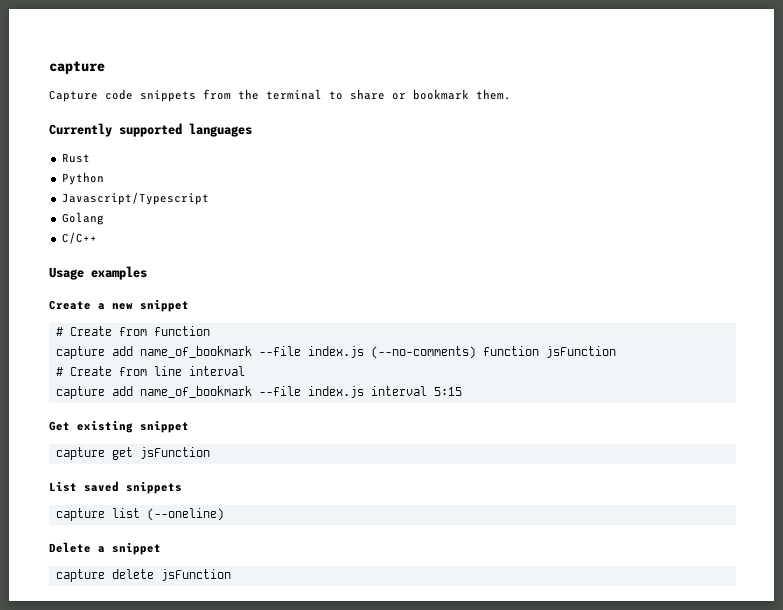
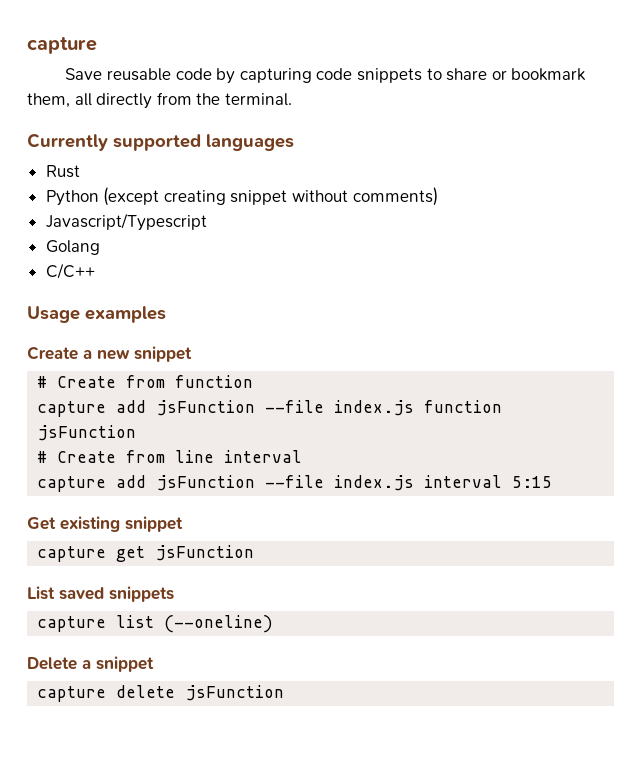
- Capture code snippets from the terminal to share or bookmark them.
+ Save reusable code by capturing code snippets to share or bookmark them, all directly from the terminal.
- Python
+ Python (except creating snippet without comments)
- capture add name_of_bookmark --file index.js (--no-comments) function jsFunction
+ capture add jsFunction --file index.js function jsFunction
- capture add name_of_bookmark --file index.js interval 5:15
+ capture add jsFunction --file index.js interval 5:15

